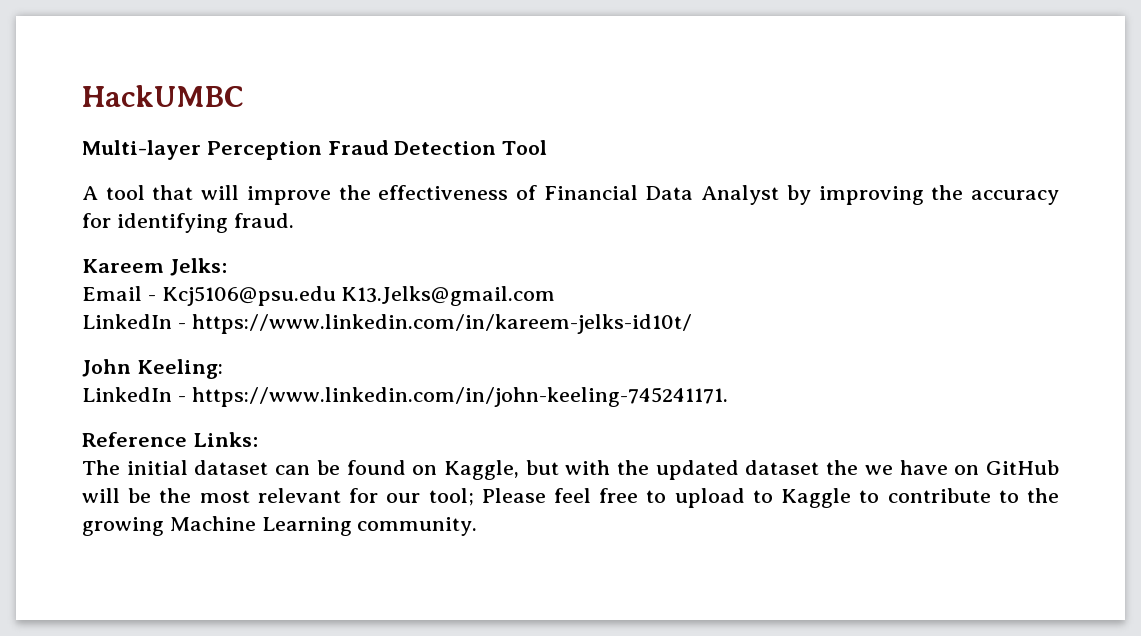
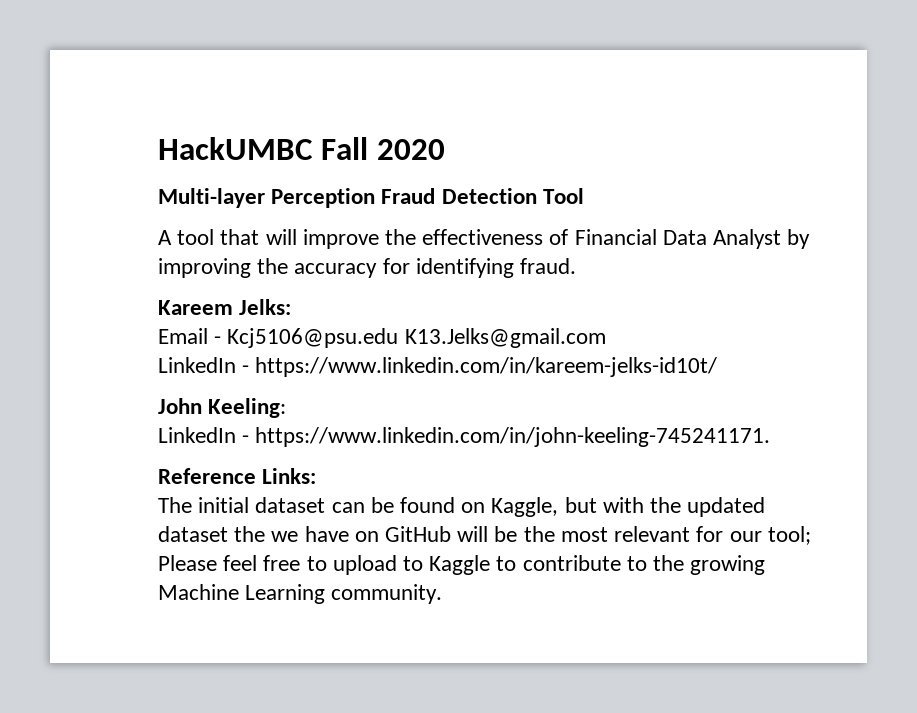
- HackUMBC
+ HackUMBC Fall 2020

